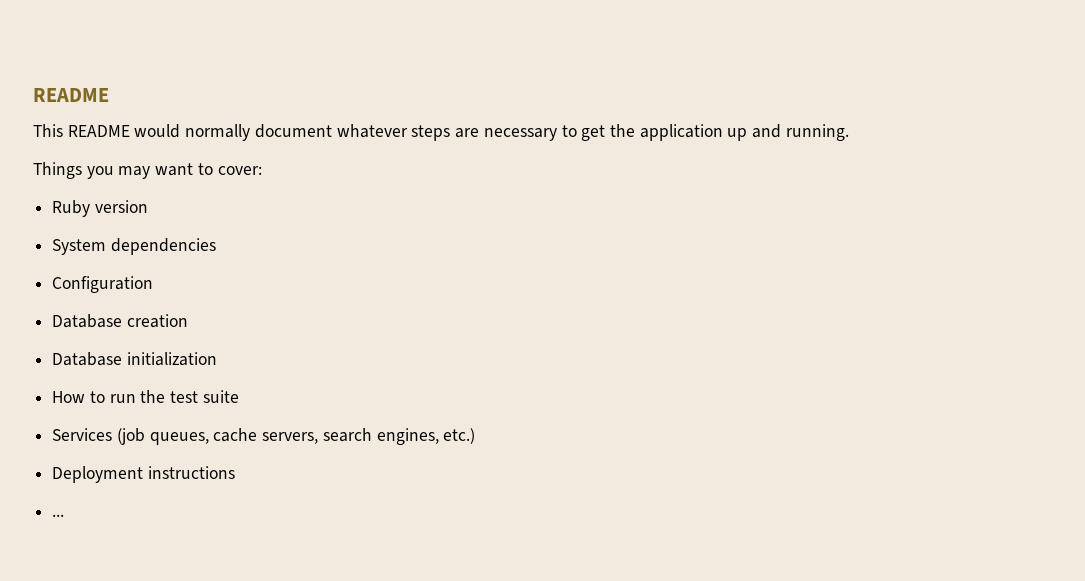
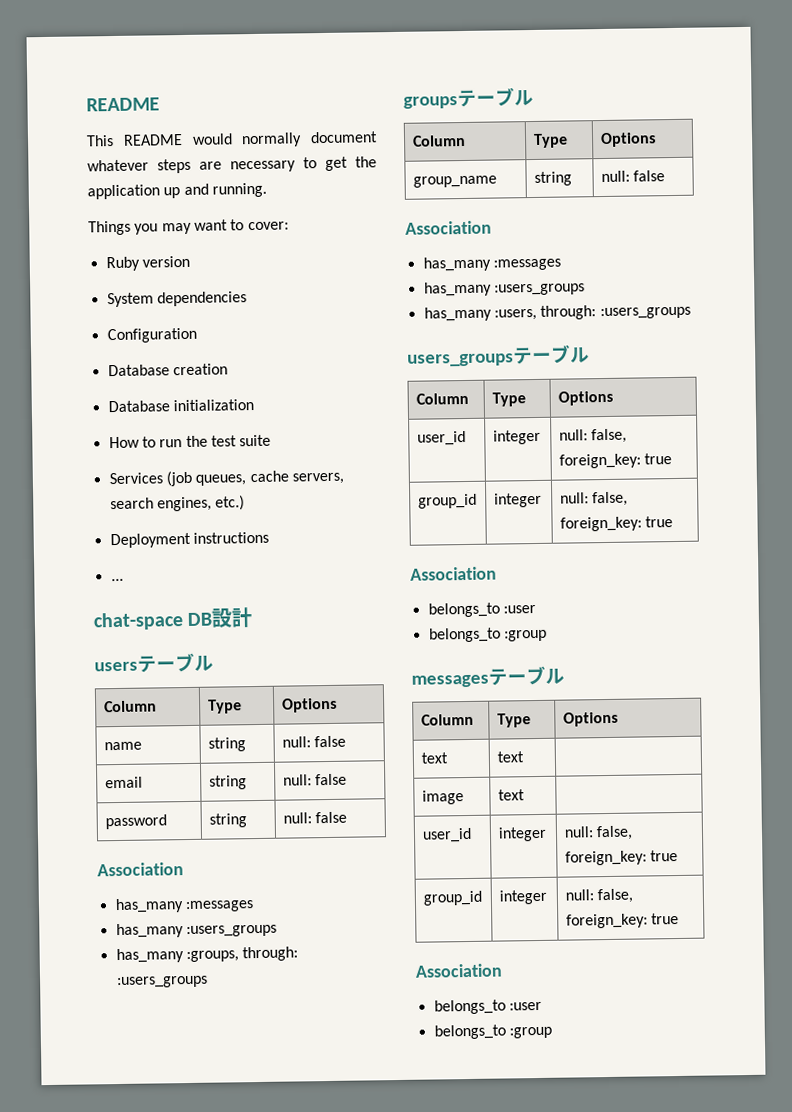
+ chat-space DB設計
+ usersテーブル
+ Column | Type | Options
+ name | string | null: false
+ email | string | null: false
+ password | string | null: false
+ Association
+ has_many :messages
+ has_many :users_groups
+ has_many :groups, through: :users_groups
+ groupsテーブル
+ Column | Type | Options
+ group_name | string | null: false
+ Association
+ has_many :messages
+ has_many :users_groups
+ has_many :users, through: :users_groups
+ users_groupsテーブル
+ Column | Type | Options
+ user_id | integer | null: false, foreign_key: true
+ group_id | integer | null: false, foreign_key: true
+ Association
+ belongs_to :user
+ belongs_to :group
+ messagesテーブル
+ Column | Type | Options
+ text | text |
+ image | text |
+ user_id | integer | null: false, foreign_key: true
+ group_id | integer | null: false, foreign_key: true
+ Association
+ belongs_to :user
+ belongs_to :group

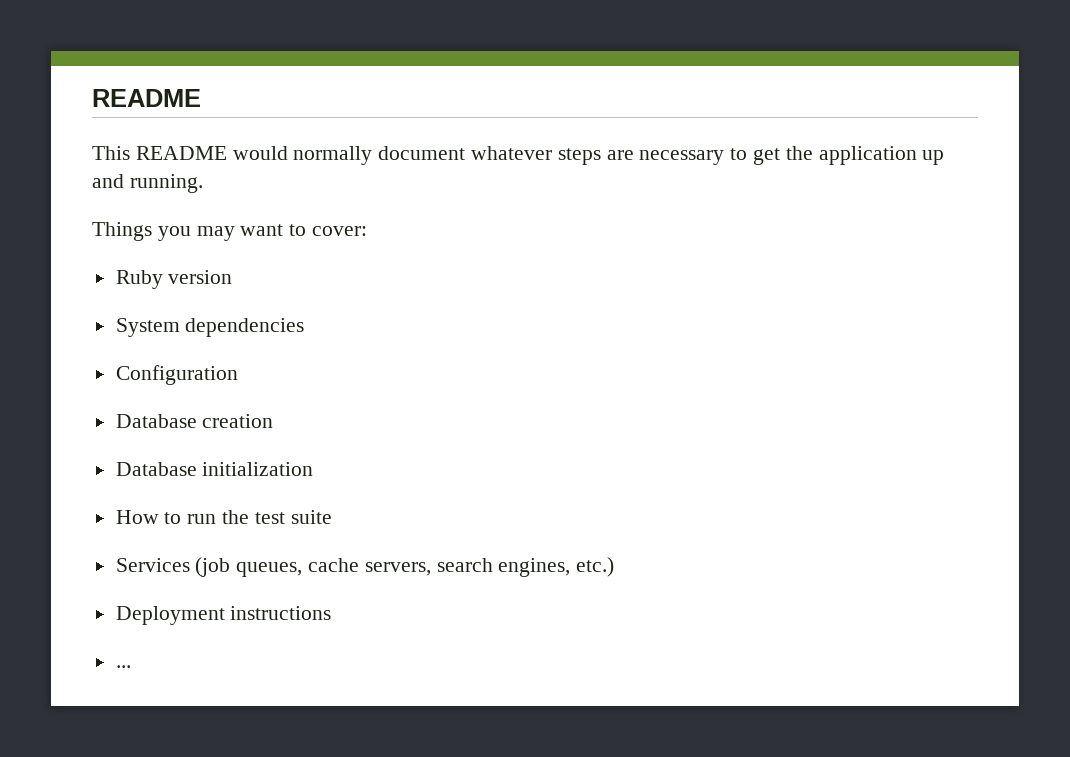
- chat-space DB設計
- usersテーブル
- Column | Type | Options
- name | string | null: false
- email | string | null: false
- password | string | null: false
- Association
- has_many :messages
- has_many :users_groups
- has_many :groups, through: :users_groups
- groupsテーブル
- Column | Type | Options
- group_name | string | null: false
- Association
- has_many :messages
- has_many :users_groups
- has_many :users, through: :users_groups
- users_groupsテーブル
- Column | Type | Options
- user_id | integer | null: false, foreign_key: true
- group_id | integer | null: false, foreign_key: true
- Association
- belongs_to :user
- belongs_to :group
- messagesテーブル
- Column | Type | Options
- text | text |
- image | text |
- user_id | integer | null: false, foreign_key: true
- group_id | integer | null: false, foreign_key: true
- Association
- belongs_to :user
- belongs_to :group

